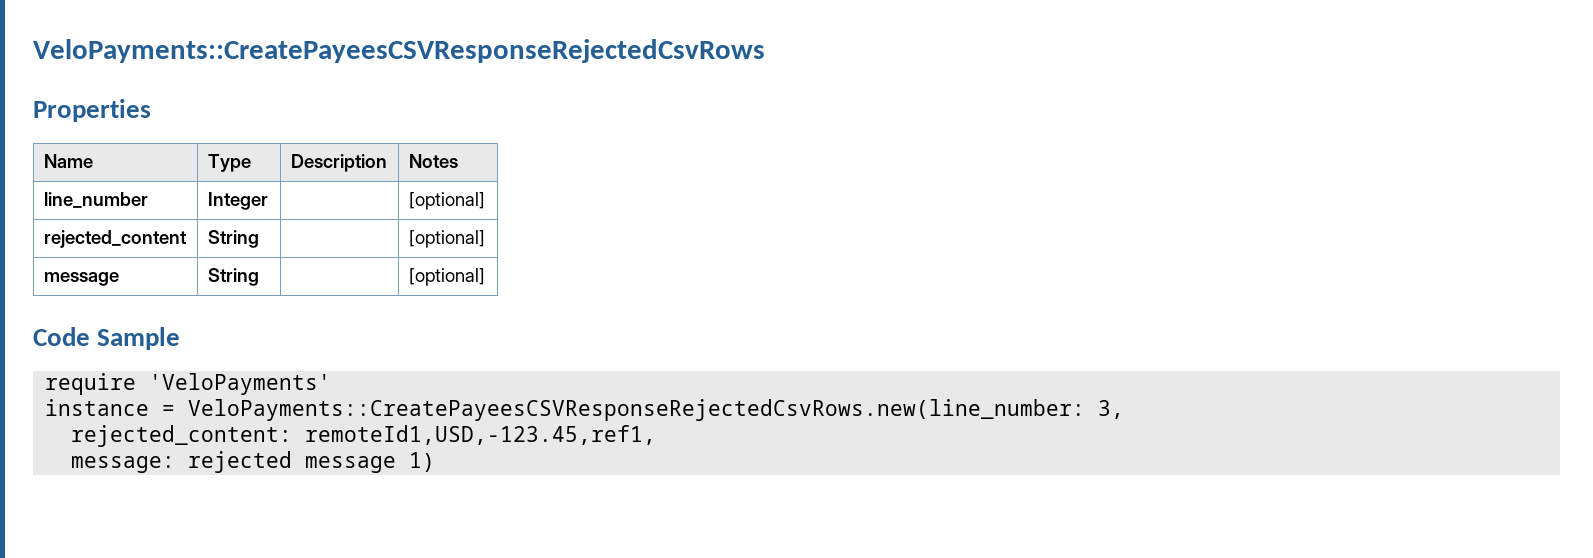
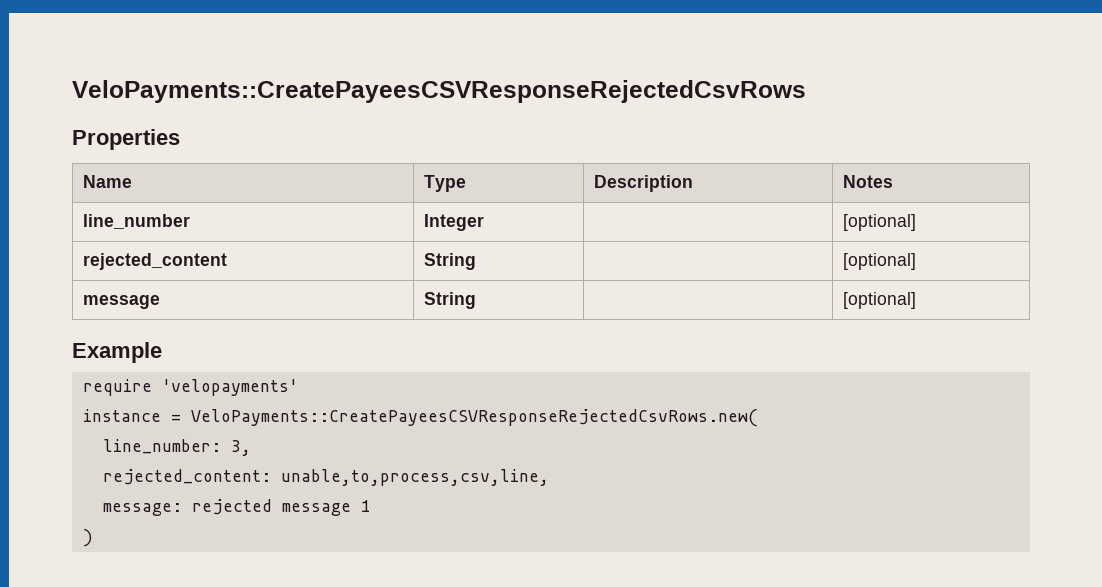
- Code Sample
+ Example
- require 'VeloPayments'
+ require 'velopayments'
- instance = VeloPayments::CreatePayeesCSVResponseRejectedCsvRows.new(line_number: 3,
+ instance = VeloPayments::CreatePayeesCSVResponseRejectedCsvRows.new(
+ line_number: 3,
- rejected_content: remoteId1,USD,-123.45,ref1,
+ rejected_content: unable,to,process,csv,line,
- message: rejected message 1)
+ message: rejected message 1
+ )

